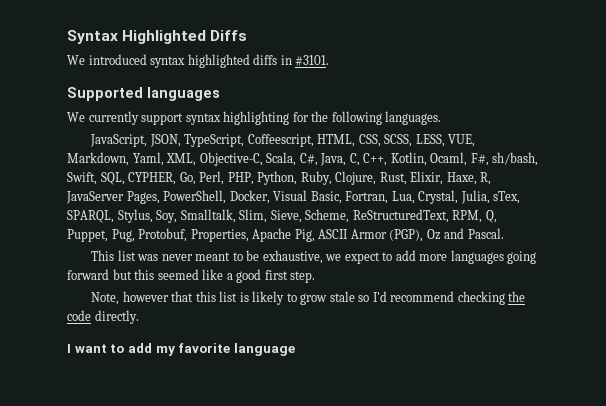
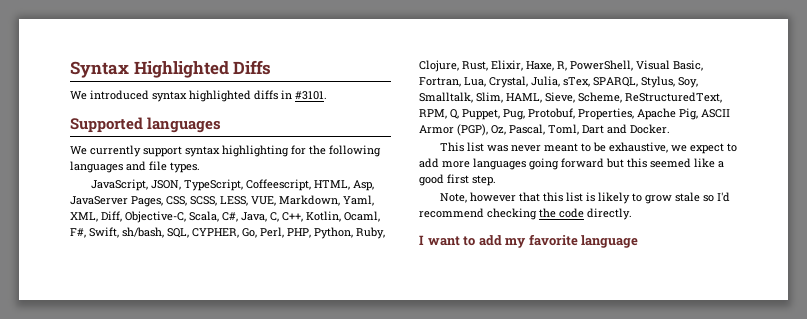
- We currently support syntax highlighting for the following languages.
+ We currently support syntax highlighting for the following languages and file types.
- JavaScript, JSON, TypeScript, Coffeescript, HTML, CSS, SCSS, LESS, VUE, Markdown, Yaml, XML, Objective-C, Scala, C#, Java, C, C++, Kotlin, Ocaml, F#, sh/bash, Swift, SQL, CYPHER, Go, Perl, PHP, Python, Ruby, Clojure, Rust, Elixir, Haxe, R, JavaServer Pages, PowerShell, Docker, Visual Basic, Fortran, Lua, Crystal, Julia, sTex, SPARQL, Stylus, Soy, Smalltalk, Slim, Sieve, Scheme, ReStructuredText, RPM, Q, Puppet, Pug, Protobuf, Properties, Apache Pig, ASCII Armor (PGP), Oz and Pascal.
+ JavaScript, JSON, TypeScript, Coffeescript, HTML, Asp, JavaServer Pages, CSS, SCSS, LESS, VUE, Markdown, Yaml, XML, Diff, Objective-C, Scala, C#, Java, C, C++, Kotlin, Ocaml, F#, Swift, sh/bash, SQL, CYPHER, Go, Perl, PHP, Python, Ruby, Clojure, Rust, Elixir, Haxe, R, PowerShell, Visual Basic, Fortran, Lua, Crystal, Julia, sTex, SPARQL, Stylus, Soy, Smalltalk, Slim, HAML, Sieve, Scheme, ReStructuredText, RPM, Q, Puppet, Pug, Protobuf, Properties, Apache Pig, ASCII Armor (PGP), Oz, Pascal, Toml, Dart and Docker.

